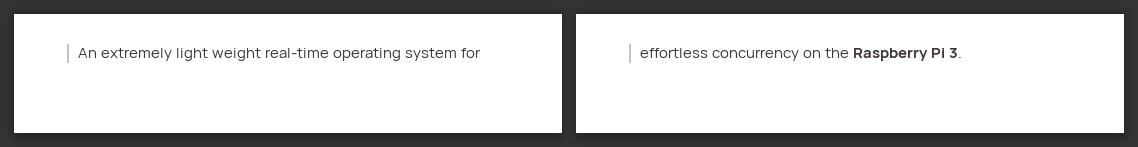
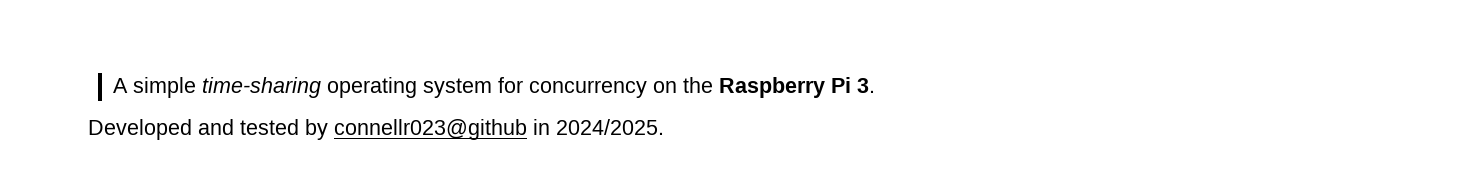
- An extremely light weight real-time operating system for effortless concurrency on the Raspberry Pi 3.
+ A simple time-sharing operating system for concurrency on the Raspberry Pi 3.
+ Developed and tested by connellr023@github in 2024/2025.

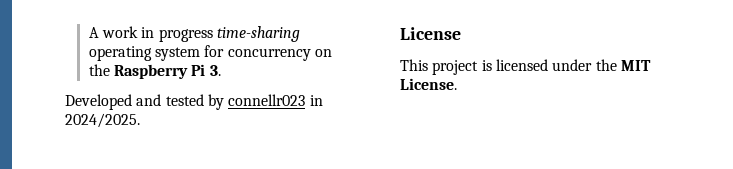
- A simple time-sharing operating system for concurrency on the Raspberry Pi 3.
+ A work in progress time-sharing operating system for concurrency on the Raspberry Pi 3.
- Developed and tested by connellr023@github in 2024/2025.
+ Developed and tested by connellr023 in 2024/2025.
+ License
+ This project is licensed under the MIT License.

